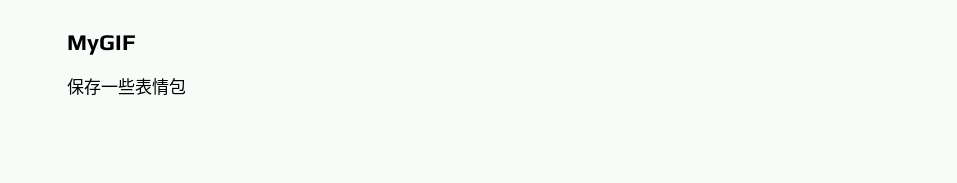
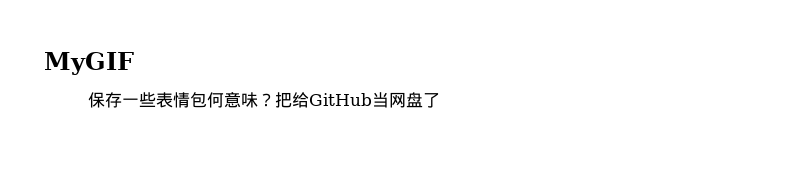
- 保存一些表情包
+ 保存一些表情包何意味？把给GitHub当网盘了

